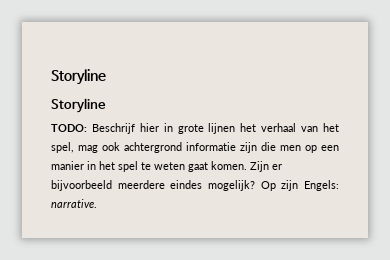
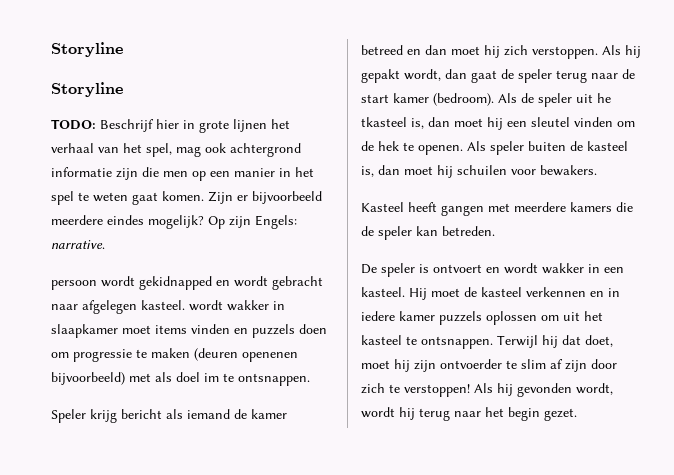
+ persoon wordt gekidnapped en wordt gebracht naar afgelegen kasteel. wordt wakker in slaapkamer moet items vinden en puzzels doen om progressie te maken (deuren openenen bijvoorbeeld) met als doel im te ontsnappen.
+ Speler krijg bericht als iemand de kamer betreed en dan moet hij zich verstoppen. Als hij gepakt wordt, dan gaat de speler terug naar de start kamer (bedroom). Als de speler uit he tkasteel is, dan moet hij een sleutel vinden om de hek te openen. Als speler buiten de kasteel is, dan moet hij schuilen voor bewakers.
+ Kasteel heeft gangen met meerdere kamers die de speler kan betreden.
+ De speler is ontvoert en wordt wakker in een kasteel. Hij moet de kasteel verkennen en in iedere kamer puzzels oplossen om uit het kasteel te ontsnappen. Terwijl hij dat doet, moet hij zijn ontvoerder te slim af zijn door zich te verstoppen! Als hij gevonden wordt, wordt hij terug naar het begin gezet.

